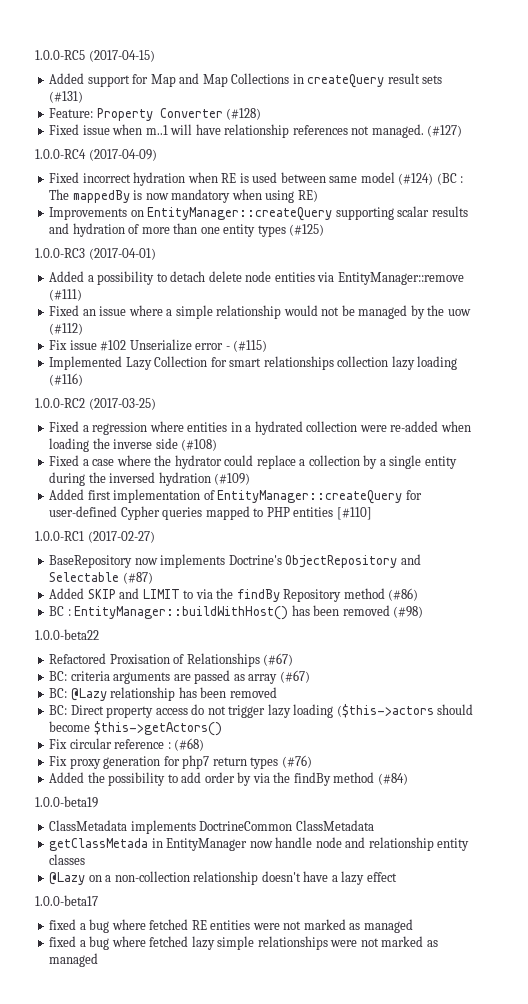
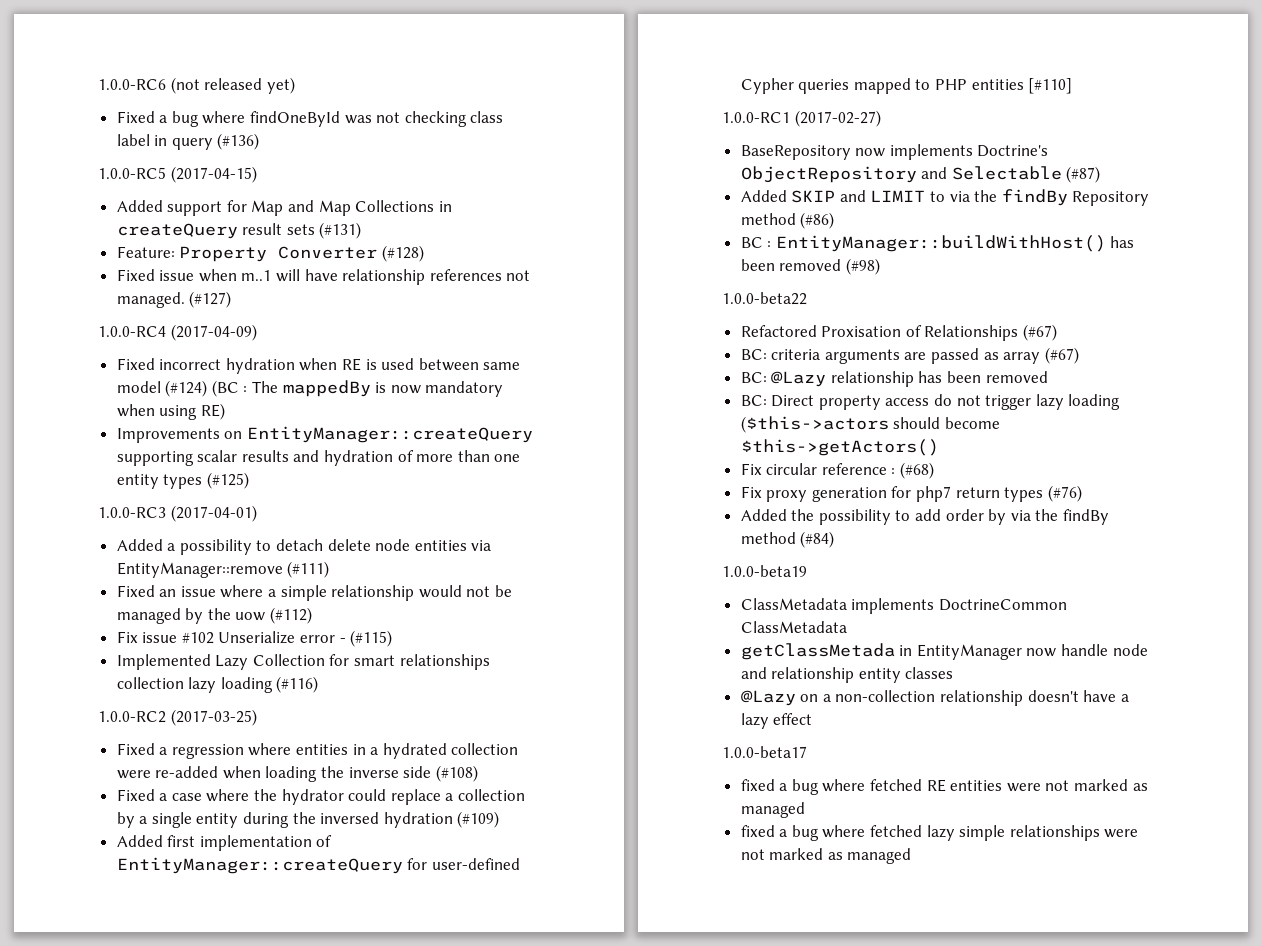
+ 1.0.0-RC6 (not released yet)
+ Fixed a bug where findOneById was not checking class label in query (#136)

